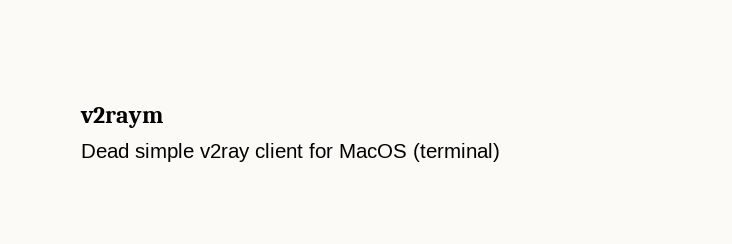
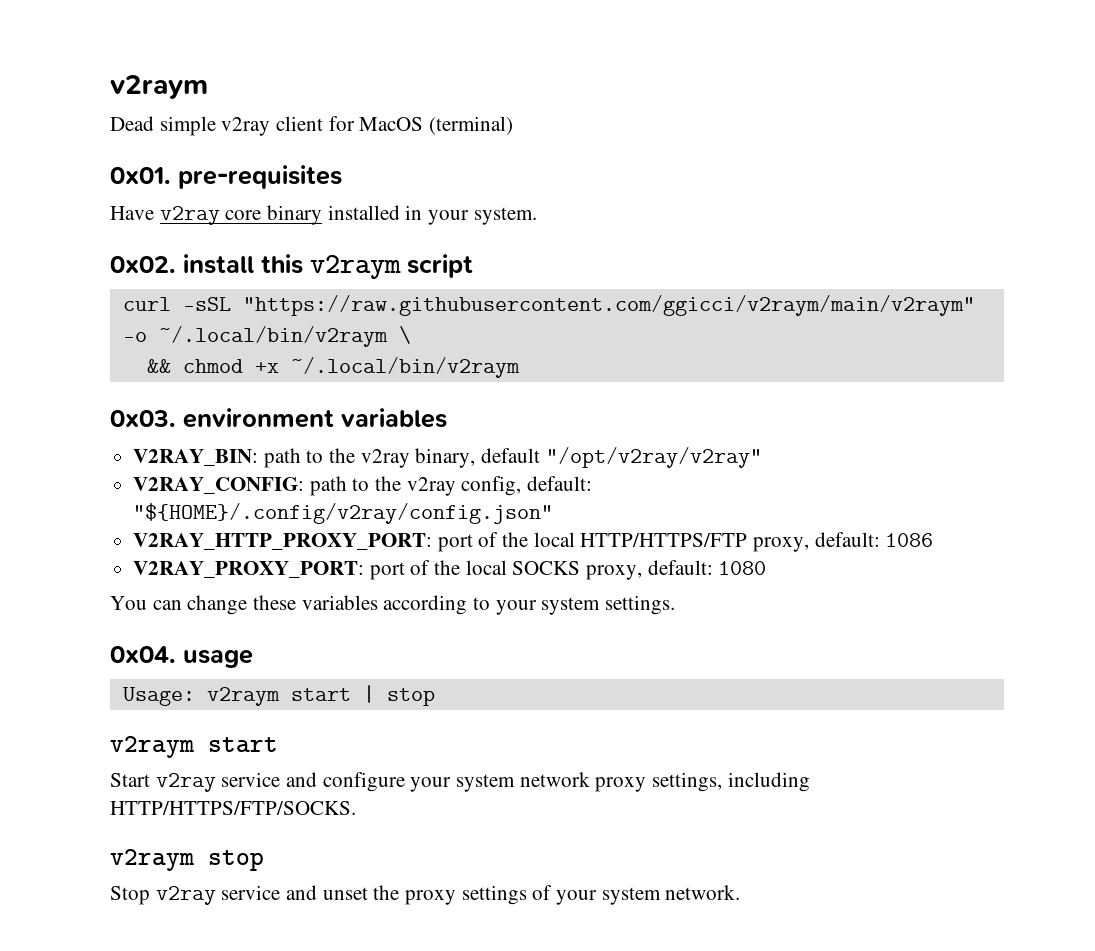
+ 0x01. pre-requisites
+ Have v2ray core binary installed in your system.
+ 0x02. install this v2raym script
+ curl -sSL "https://raw.githubusercontent.com/ggicci/v2raym/main/v2raym" -o ~/.local/bin/v2raym \
+ && chmod +x ~/.local/bin/v2raym
+ 0x03. environment variables
+ V2RAY_BIN: path to the v2ray binary, default "/opt/v2ray/v2ray"
+ V2RAY_CONFIG: path to the v2ray config, default: "${HOME}/.config/v2ray/config.json"
+ V2RAY_HTTP_PROXY_PORT: port of the local HTTP/HTTPS/FTP proxy, default: 1086
+ V2RAY_PROXY_PORT: port of the local SOCKS proxy, default: 1080
+ You can change these variables according to your system settings.
+ 0x04. usage
+ Usage: v2raym start | stop
+ v2raym start
+ Start v2ray service and configure your system network proxy settings, including HTTP/HTTPS/FTP/SOCKS.
+ v2raym stop
+ Stop v2ray service and unset the proxy settings of your system network.

